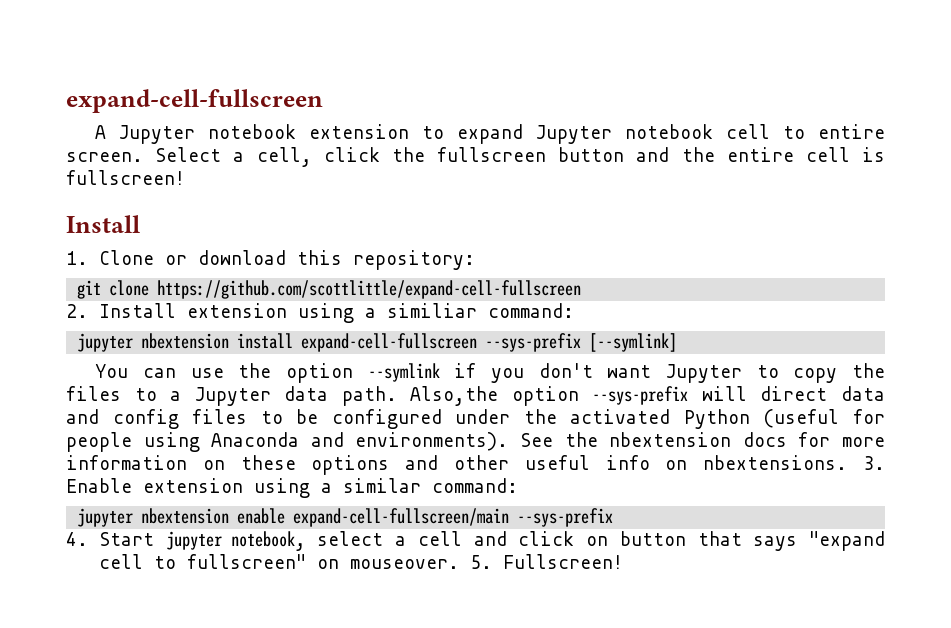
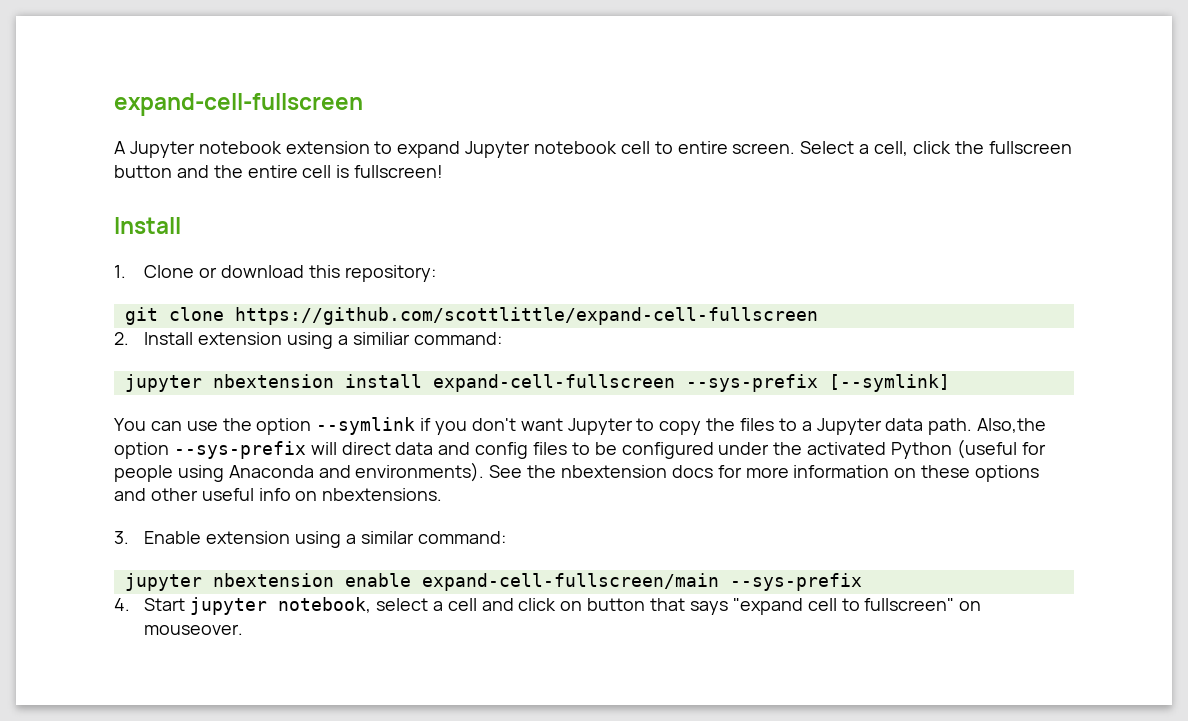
- See the nbextension docs for more information on these options and other useful info on nbextensions. 3. Enable extension using a similar command:
+ See the nbextension docs for more information on these options and other useful info on nbextensions.
+ 3. Enable extension using a similar command:
- 5. Fullscreen!

